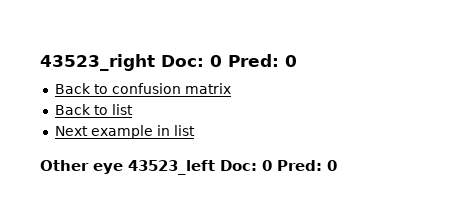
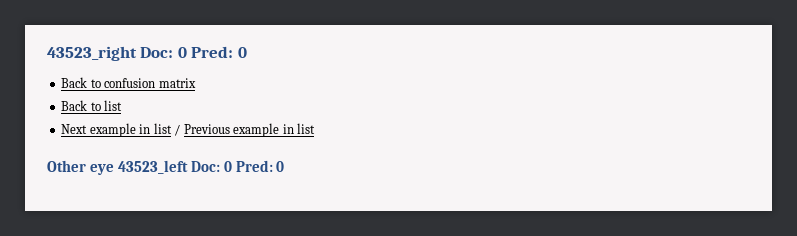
- Next example in list
+ Next example in list / Previous example in list

